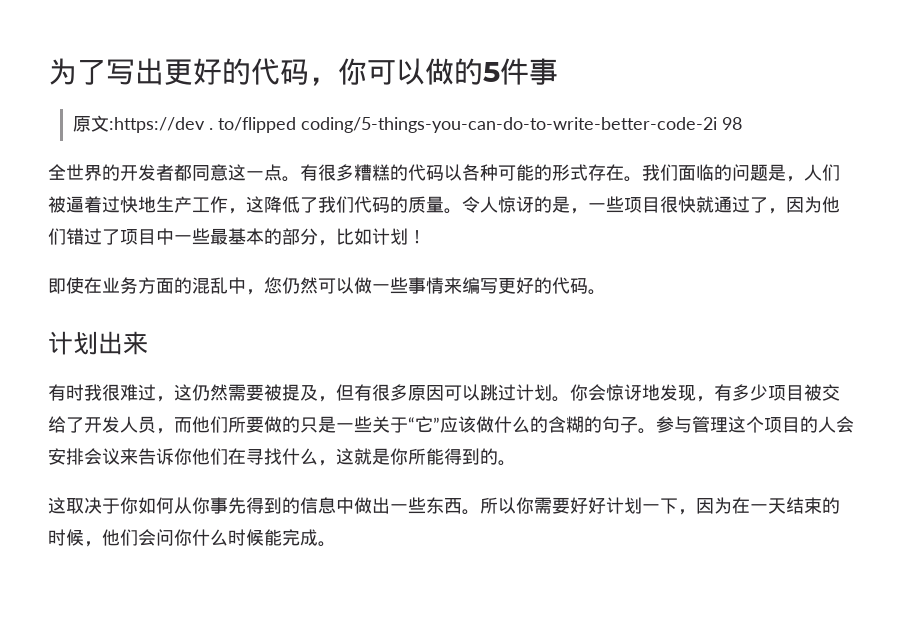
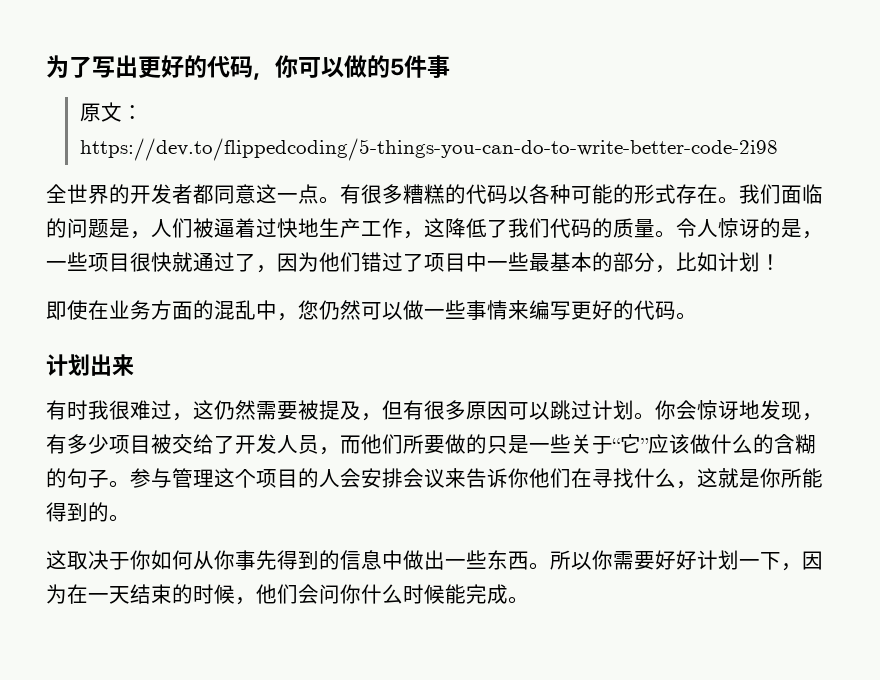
- 原文:https://dev . to/flipped coding/5-things-you-can-do-to-write-better-code-2i 98
+ 原文：https://dev.to/flippedcoding/5-things-you-can-do-to-write-better-code-2i98

